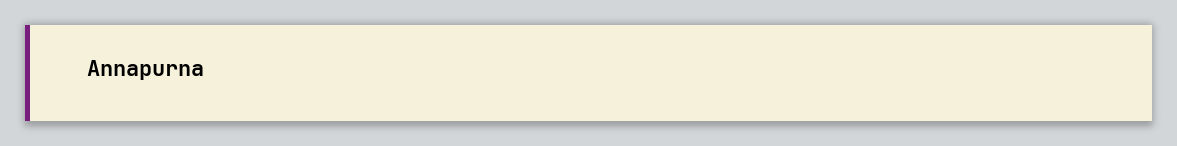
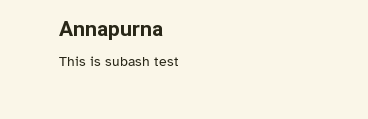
+ This is subash test

